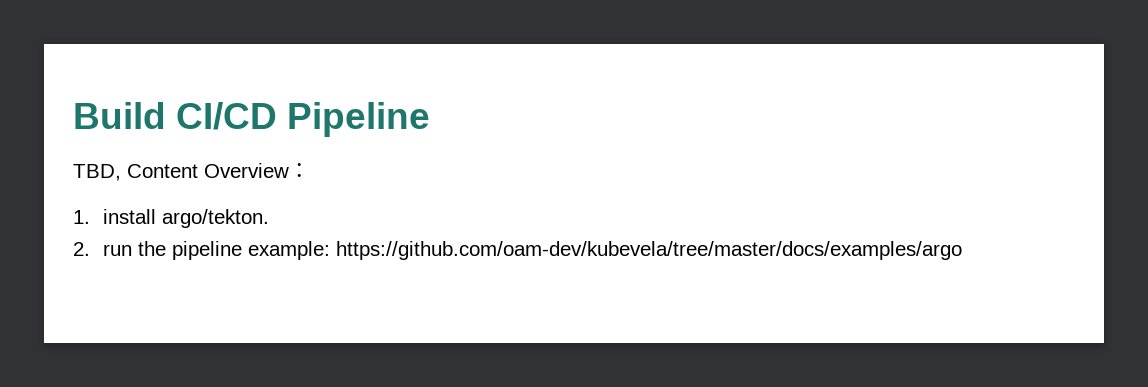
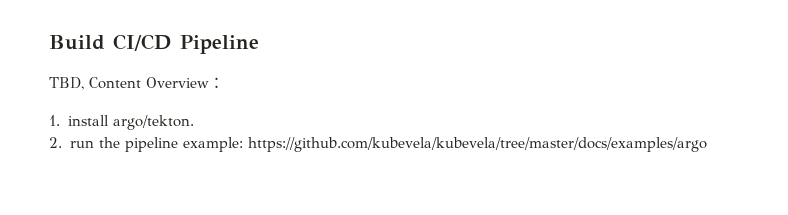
- 2. run the pipeline example: https://github.com/oam-dev/kubevela/tree/master/docs/examples/argo
+ 2. run the pipeline example: https://github.com/kubevela/kubevela/tree/master/docs/examples/argo

